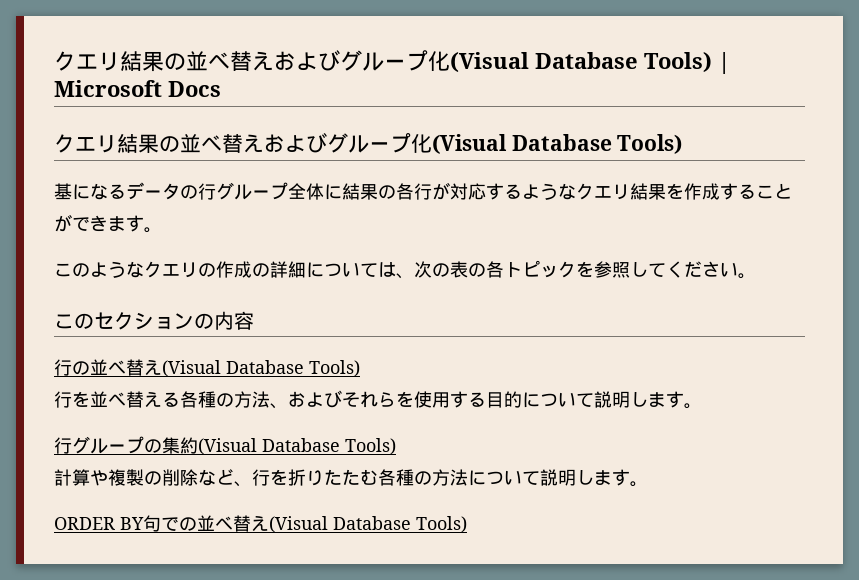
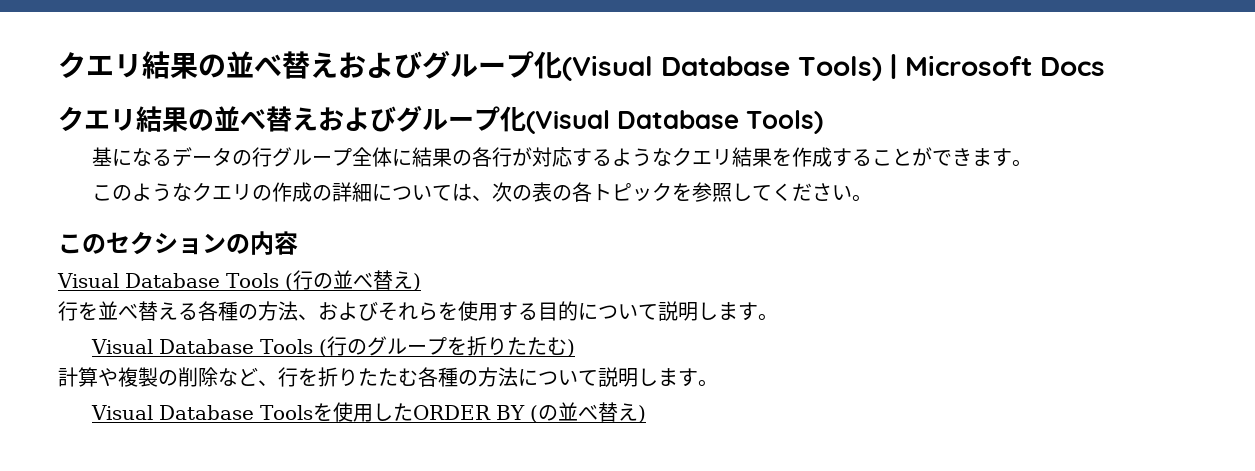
- 行の並べ替え(Visual Database Tools)
+ Visual Database Tools (行の並べ替え)
- 行グループの集約(Visual Database Tools)
+ Visual Database Tools (行のグループを折りたたむ)
- ORDER BY句での並べ替え(Visual Database Tools)
+ Visual Database Toolsを使用したORDER BY (の並べ替え)

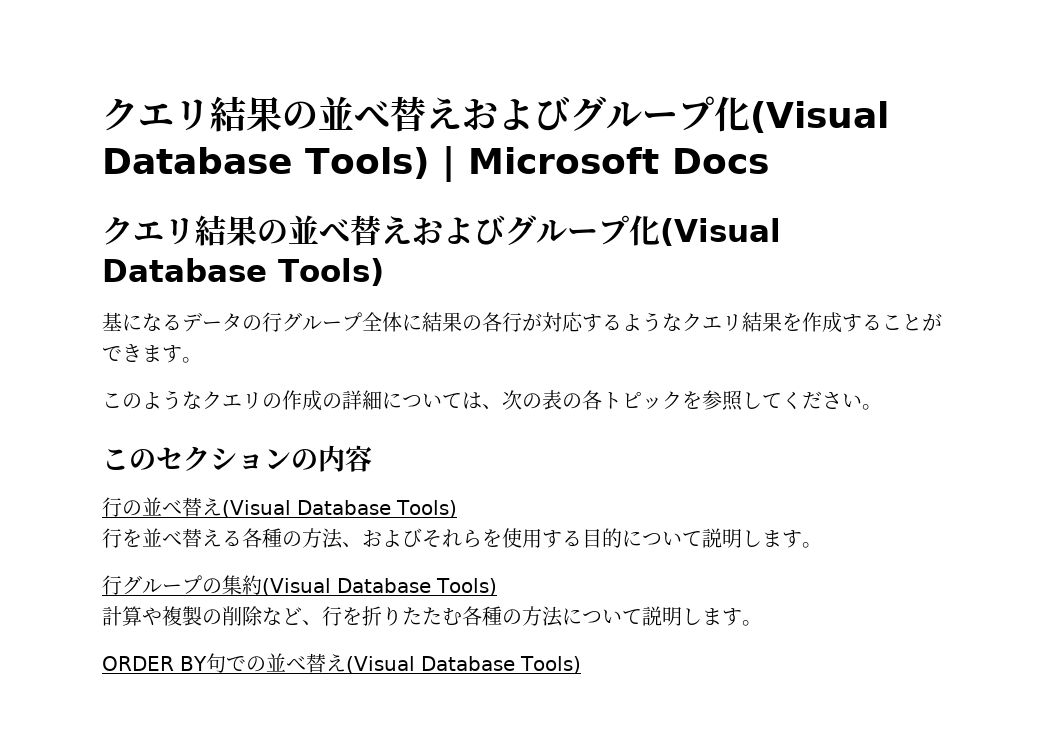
- Visual Database Tools (行の並べ替え)
+ 行の並べ替え(Visual Database Tools)
- Visual Database Tools (行のグループを折りたたむ)
+ 行グループの集約(Visual Database Tools)
- Visual Database Toolsを使用したORDER BY (の並べ替え)
+ ORDER BY句での並べ替え(Visual Database Tools)

